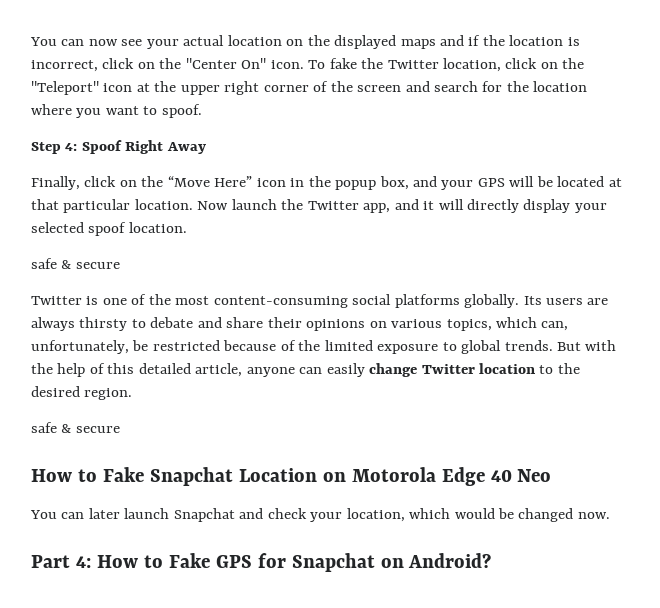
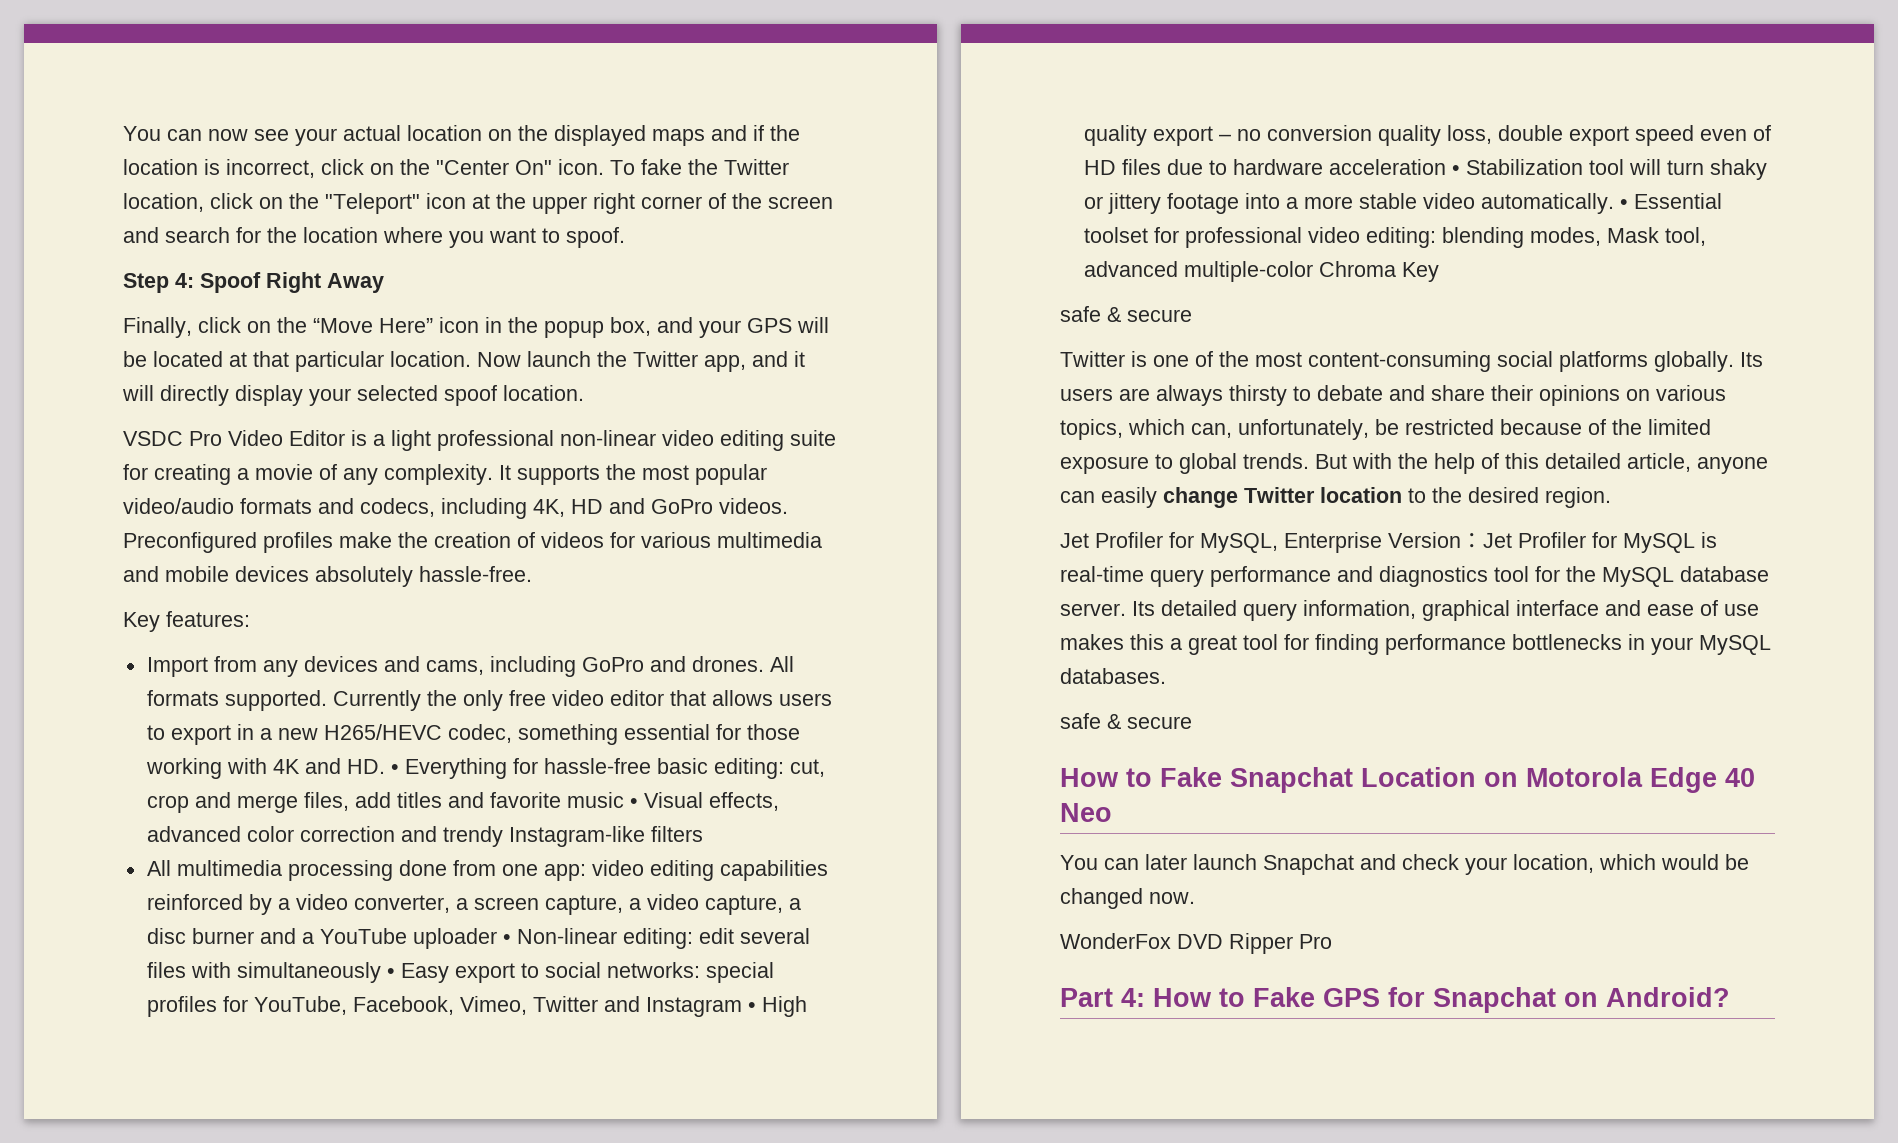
+ VSDC Pro Video Editor is a light professional non-linear video editing suite for creating a movie of any complexity. It supports the most popular video/audio formats and codecs, including 4K, HD and GoPro videos. Preconfigured profiles make the creation of videos for various multimedia and mobile devices absolutely hassle-free.
+ Key features:
+ Import from any devices and cams, including GoPro and drones. All formats supported. Сurrently the only free video editor that allows users to export in a new H265/HEVC codec, something essential for those working with 4K and HD. • Everything for hassle-free basic editing: cut, crop and merge files, add titles and favorite music • Visual effects, advanced color correction and trendy Instagram-like filters
+ All multimedia processing done from one app: video editing capabilities reinforced by a video converter, a screen capture, a video capture, a disc burner and a YouTube uploader • Non-linear editing: edit several files with simultaneously • Easy export to social networks: special profiles for YouTube, Facebook, Vimeo, Twitter and Instagram • High quality export – no conversion quality loss, double export speed even of HD files due to hardware acceleration • Stabilization tool will turn shaky or jittery footage into a more stable video automatically. • Essential toolset for professional video editing: blending modes, Mask tool, advanced multiple-color Chroma Key
+ Jet Profiler for MySQL, Enterprise Version：Jet Profiler for MySQL is real-time query performance and diagnostics tool for the MySQL database server. Its detailed query information, graphical interface and ease of use makes this a great tool for finding performance bottlenecks in your MySQL databases.
+ WonderFox DVD Ripper Pro

